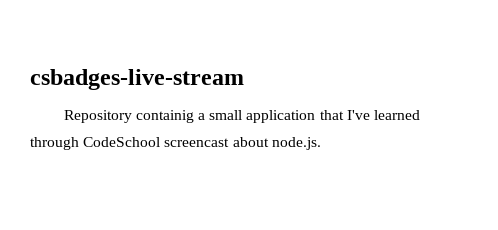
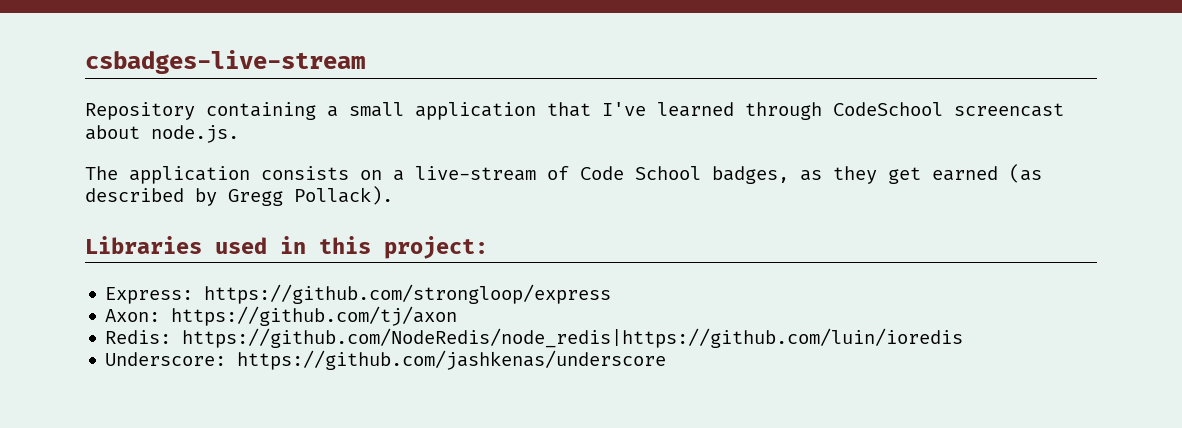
- Repository containig a small application that I've learned through CodeSchool screencast about node.js.
+ Repository containing a small application that I've learned through CodeSchool screencast about node.js.
+ The application consists on a live-stream of Code School badges, as they get earned (as described by Gregg Pollack).
+ Libraries used in this project:
+ Express: https://github.com/strongloop/express
+ Axon: https://github.com/tj/axon
+ Redis: https://github.com/NodeRedis/node_redis|https://github.com/luin/ioredis
+ Underscore: https://github.com/jashkenas/underscore

